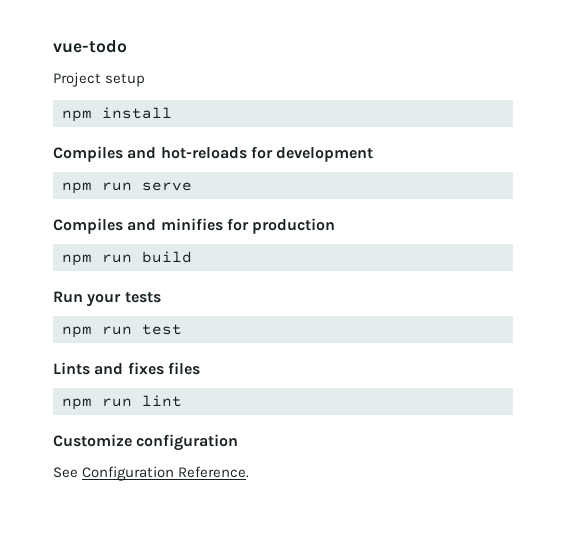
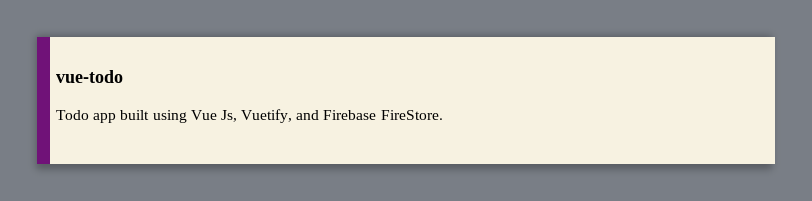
- Project setup
- npm install
- Compiles and hot-reloads for development
- npm run serve
- Compiles and minifies for production
- npm run build
- Run your tests
- npm run test
- Lints and fixes files
- npm run lint
- Customize configuration
- See Configuration Reference.
+ Todo app built using Vue Js, Vuetify, and Firebase FireStore.

